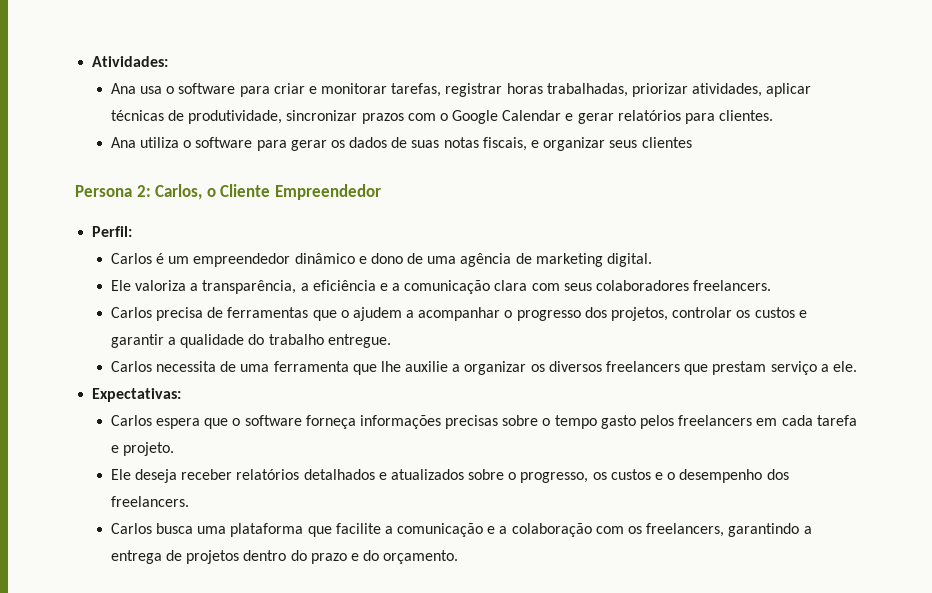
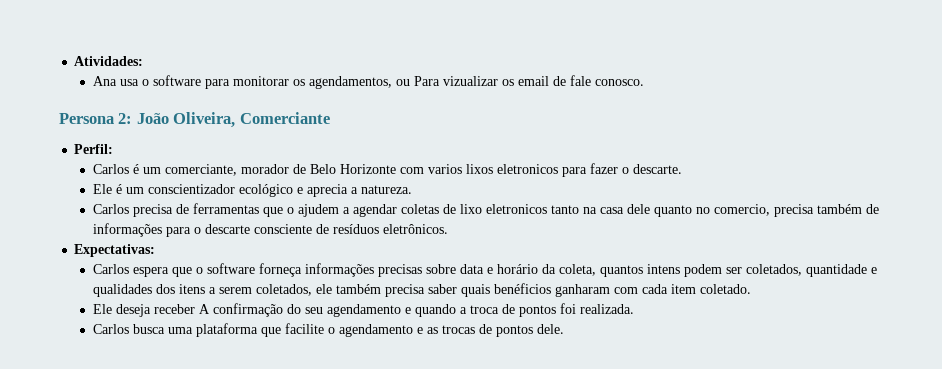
- Ana usa o software para criar e monitorar tarefas, registrar horas trabalhadas, priorizar atividades, aplicar técnicas de produtividade, sincronizar prazos com o Google Calendar e gerar relatórios para clientes.
- Ana utiliza o software para gerar os dados de suas notas fiscais, e organizar seus clientes
- Persona 2: Carlos, o Cliente Empreendedor
+ Ana usa o software para monitorar os agendamentos, ou Para vizualizar os email de fale conosco.
+ Persona 2: João Oliveira, Comerciante
  Perfil:
- Carlos é um empreendedor dinâmico e dono de uma agência de marketing digital.
- Ele valoriza a transparência, a eficiência e a comunicação clara com seus colaboradores freelancers.
+ Carlos é um comerciante, morador de Belo Horizonte com varios lixos eletronicos para fazer o descarte.
+ Ele é um conscientizador ecológico e aprecia a natureza.
- Carlos precisa de ferramentas que o ajudem a acompanhar o progresso dos projetos, controlar os custos e garantir a qualidade do trabalho entregue.
- Carlos necessita de uma ferramenta que lhe auxilie a organizar os diversos freelancers que prestam serviço a ele.
+ Carlos precisa de ferramentas que o ajudem a agendar coletas de lixo eletronicos tanto na casa dele quanto no comercio, precisa também de informações para o descarte consciente de resíduos eletrônicos.
- Carlos espera que o software forneça informações precisas sobre o tempo gasto pelos freelancers em cada tarefa e projeto.
- Ele deseja receber relatórios detalhados e atualizados sobre o progresso, os custos e o desempenho dos freelancers.
+ Carlos espera que o software forneça informações precisas sobre data e horário da coleta, quantos intens podem ser coletados, quantidade e qualidades dos itens a serem coletados, ele também precisa saber quais benéficios ganharam com cada item coletado.
+ Ele deseja receber A confirmação do seu agendamento e quando a troca de pontos foi realizada.
- Carlos busca uma plataforma que facilite a comunicação e a colaboração com os freelancers, garantindo a entrega de projetos dentro do prazo e do orçamento.
+ Carlos busca uma plataforma que facilite o agendamento e as trocas de pontos dele.

